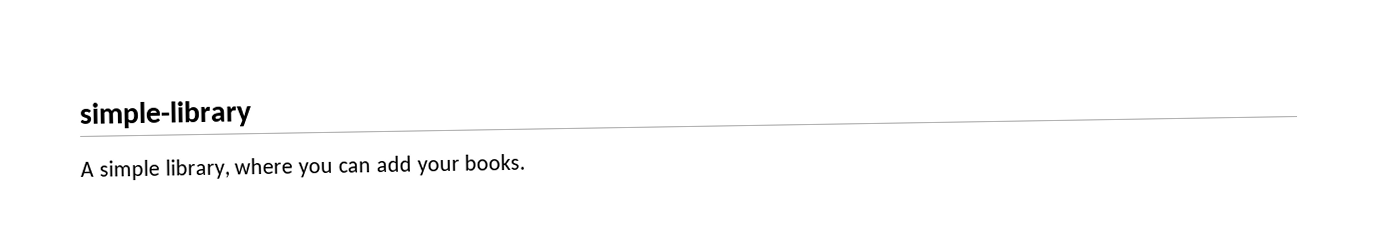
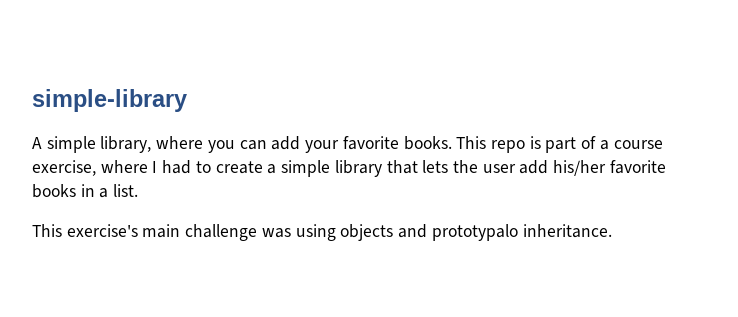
- A simple library, where you can add your books.
+ A simple library, where you can add your favorite books. This repo is part of a course exercise, where I had to create a simple library that lets the user add his/her favorite books in a list.
+ This exercise's main challenge was using objects and prototypalo inheritance.

